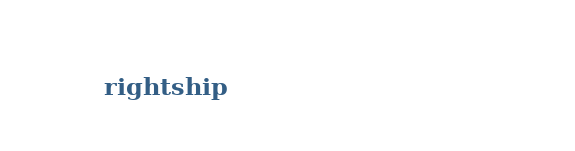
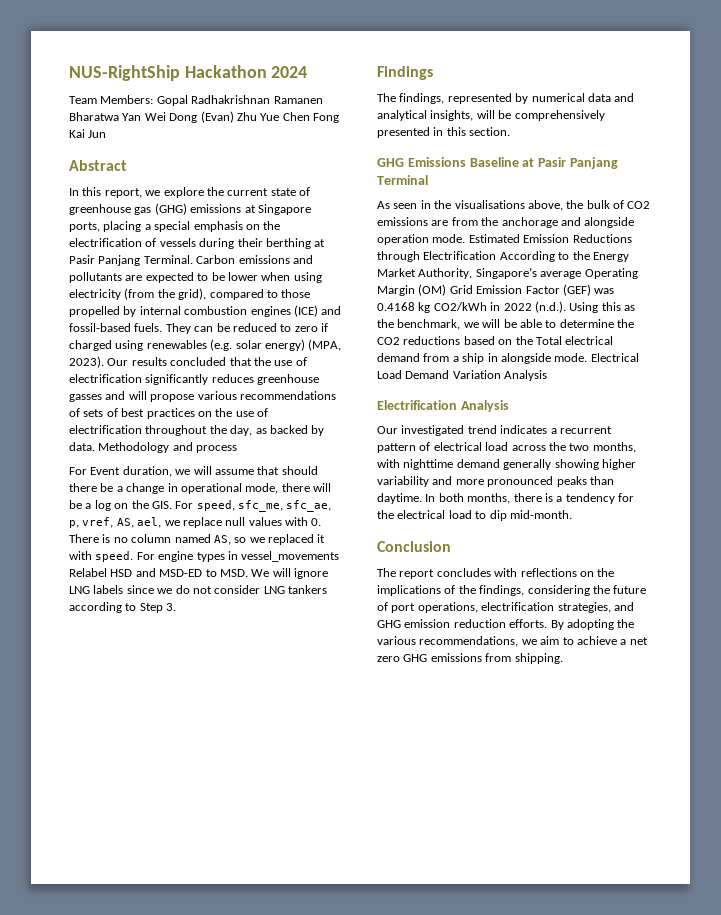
- rightship
+ NUS-RightShip Hackathon 2024
+ Team Members: Gopal Radhakrishnan Ramanen Bharatwa Yan Wei Dong (Evan) Zhu Yue Chen Fong Kai Jun
+ Abstract
+ In this report, we explore the current state of greenhouse gas (GHG) emissions at Singapore ports, placing a special emphasis on the electrification of vessels during their berthing at Pasir Panjang Terminal. Carbon emissions and pollutants are expected to be lower when using electricity (from the grid), compared to those propelled by internal combustion engines (ICE) and fossil-based fuels. They can be reduced to zero if charged using renewables (e.g. solar energy) (MPA, 2023). Our results concluded that the use of electrification significantly reduces greenhouse gasses and will propose various recommendations of sets of best practices on the use of electrification throughout the day, as backed by data. Methodology and process
+ For Event duration, we will assume that should there be a change in operational mode, there will be a log on the GIS. For speed, sfc_me, sfc_ae, p, vref, AS, ael, we replace null values with 0. There is no column named AS, so we replaced it with speed. For engine types in vessel_movements Relabel HSD and MSD-ED to MSD. We will ignore LNG labels since we do not consider LNG tankers according to Step 3.
+ Findings
+ The findings, represented by numerical data and analytical insights, will be comprehensively presented in this section.
+ GHG Emissions Baseline at Pasir Panjang Terminal
+ As seen in the visualisations above, the bulk of CO2 emissions are from the anchorage and alongside operation mode. Estimated Emission Reductions through Electrification According to the Energy Market Authority, Singapore’s average Operating Margin (OM) Grid Emission Factor (GEF) was 0.4168 kg CO2/kWh in 2022 (n.d.). Using this as the benchmark, we will be able to determine the CO2 reductions based on the Total electrical demand from a ship in alongside mode. Electrical Load Demand Variation Analysis
+ Electrification Analysis
+ Our investigated trend indicates a recurrent pattern of electrical load across the two months, with nighttime demand generally showing higher variability and more pronounced peaks than daytime. In both months, there is a tendency for the electrical load to dip mid-month.
+ Conclusion
+ The report concludes with reflections on the implications of the findings, considering the future of port operations, electrification strategies, and GHG emission reduction efforts. By adopting the various recommendations, we aim to achieve a net zero GHG emissions from shipping.

